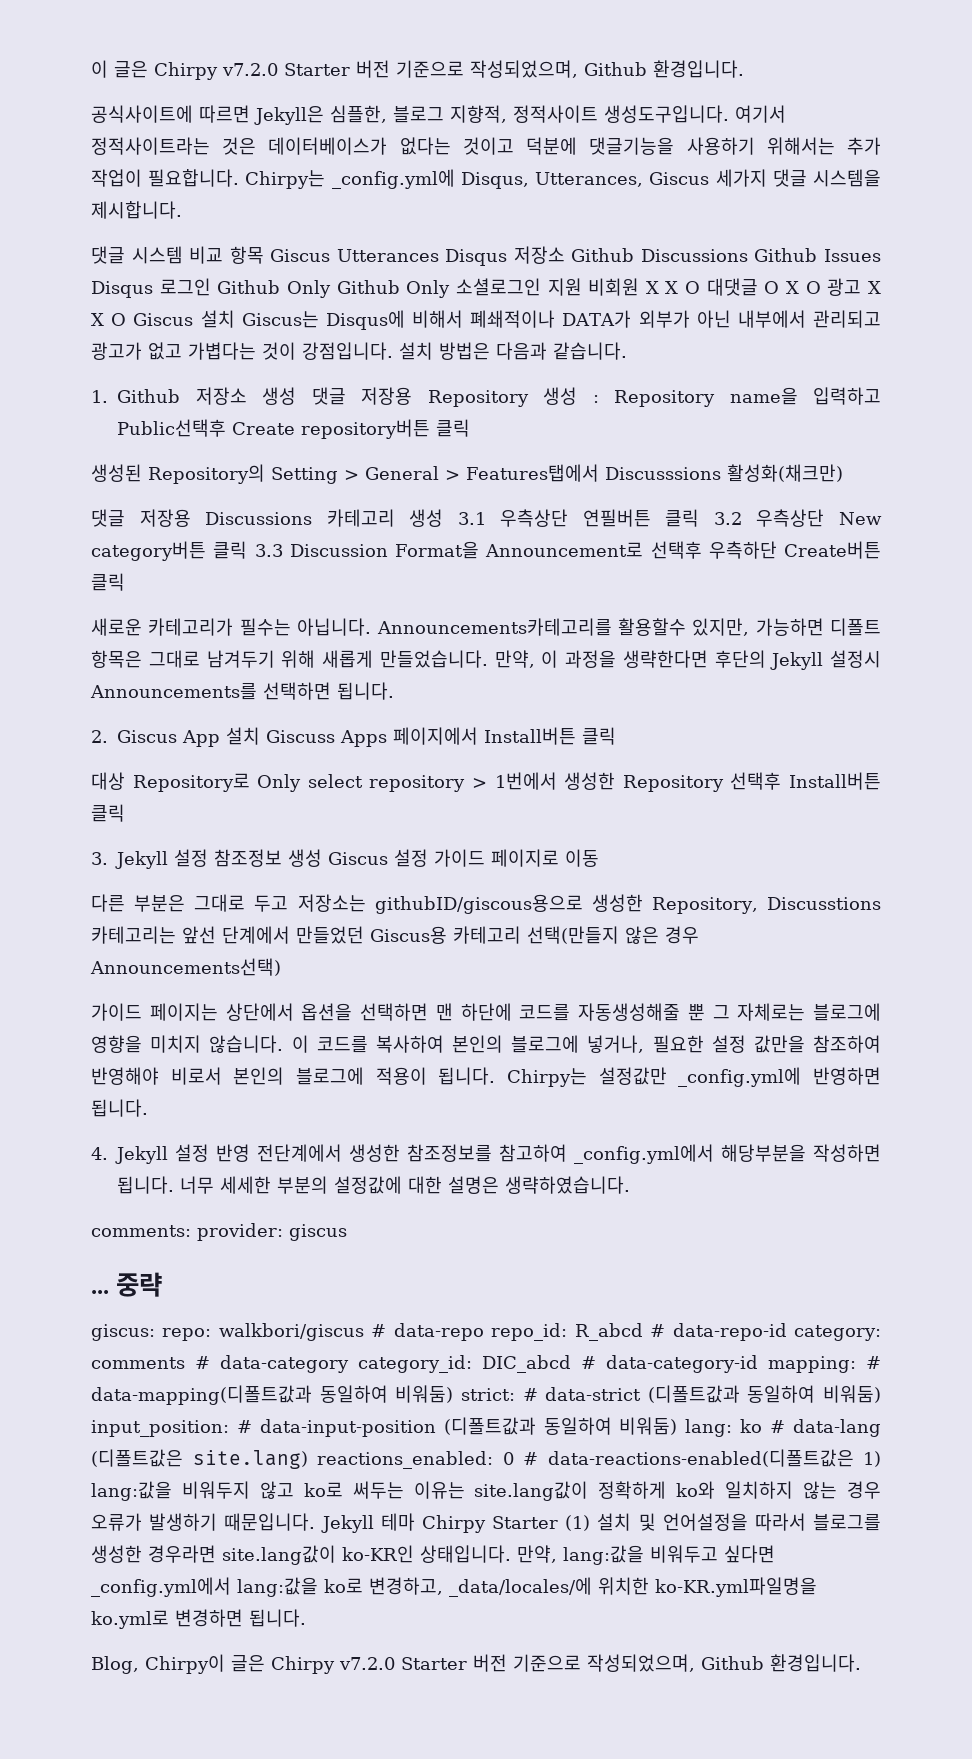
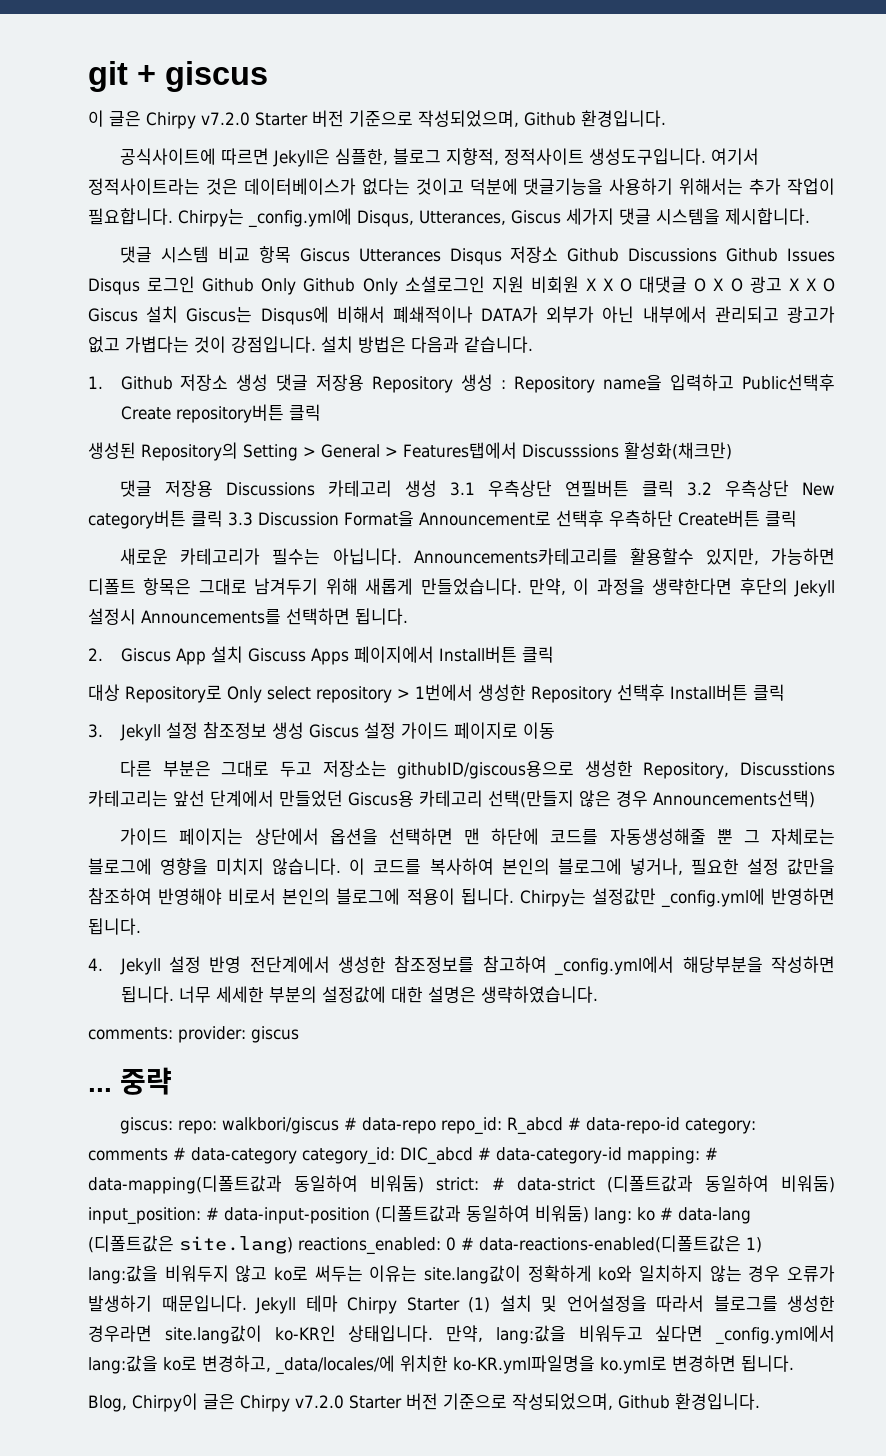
+ git + giscus

